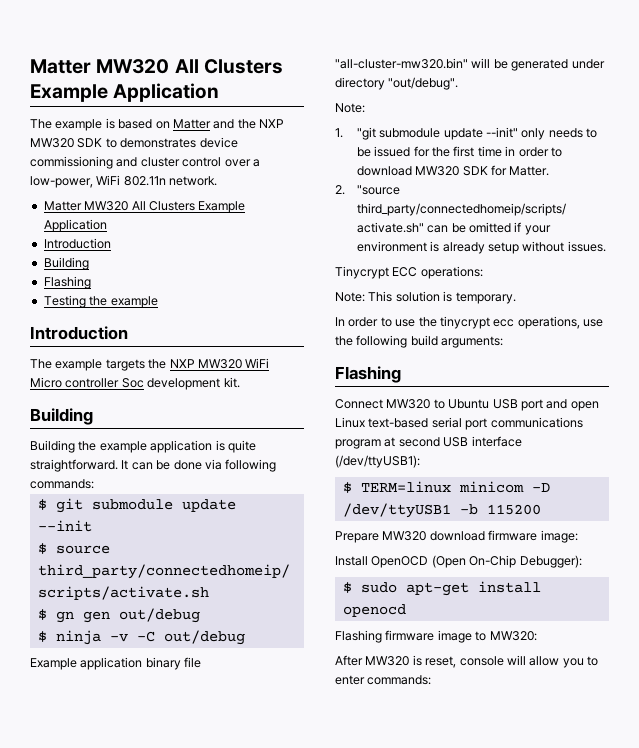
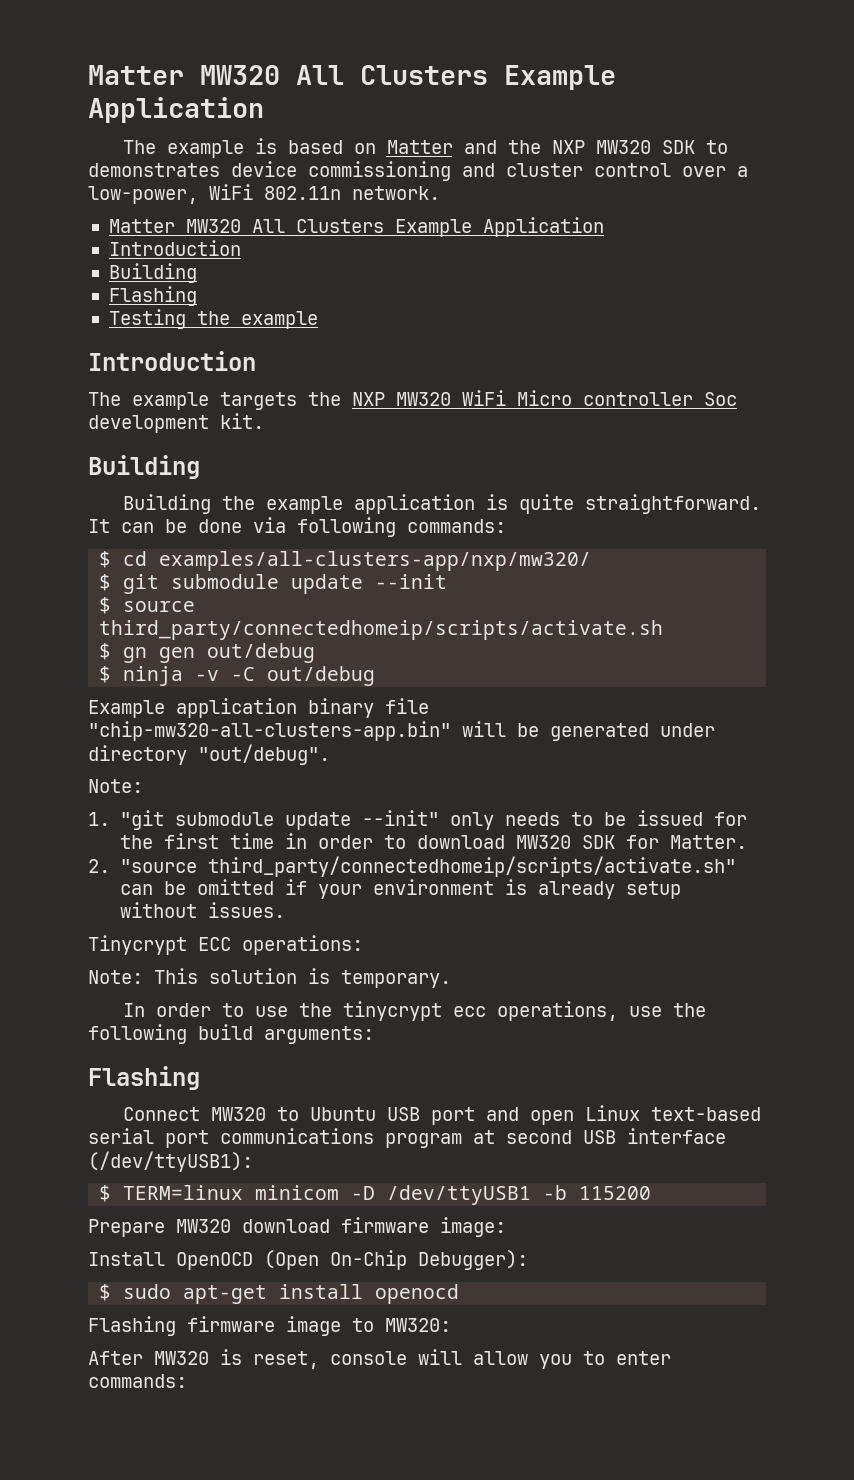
+ $ cd examples/all-clusters-app/nxp/mw320/
- Example application binary file "all-cluster-mw320.bin" will be generated under directory "out/debug".
+ Example application binary file "chip-mw320-all-clusters-app.bin" will be generated under directory "out/debug".

